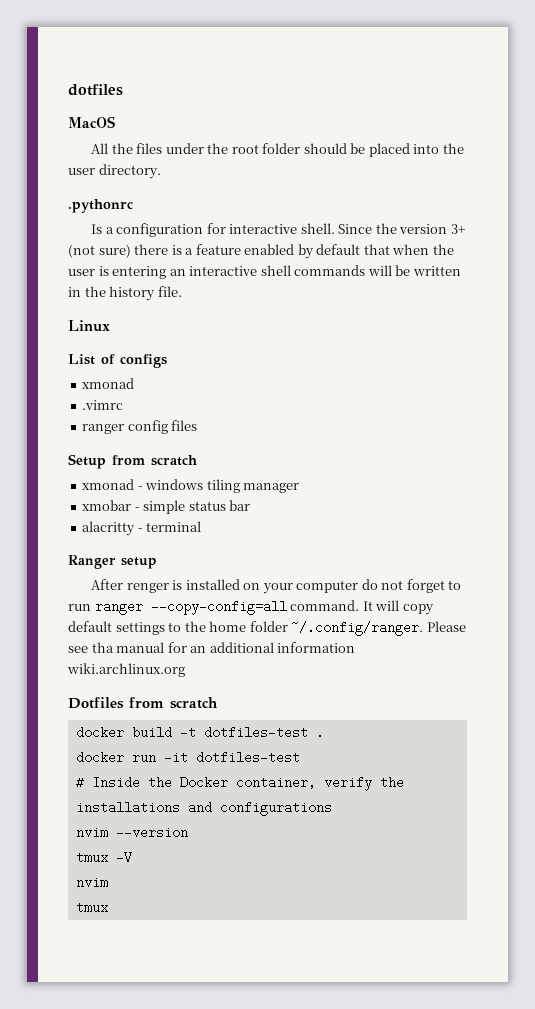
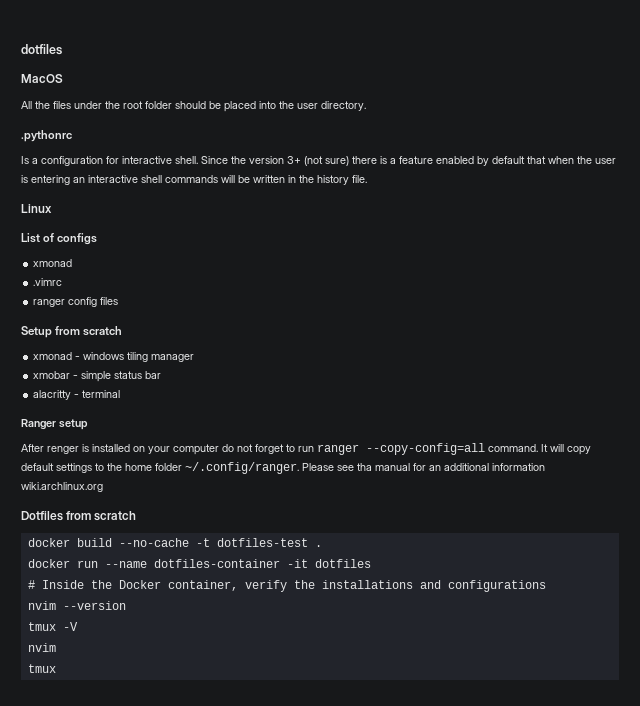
- docker build -t dotfiles-test .
+ docker build --no-cache -t dotfiles-test .
- docker run -it dotfiles-test
+ docker run --name dotfiles-container -it dotfiles

